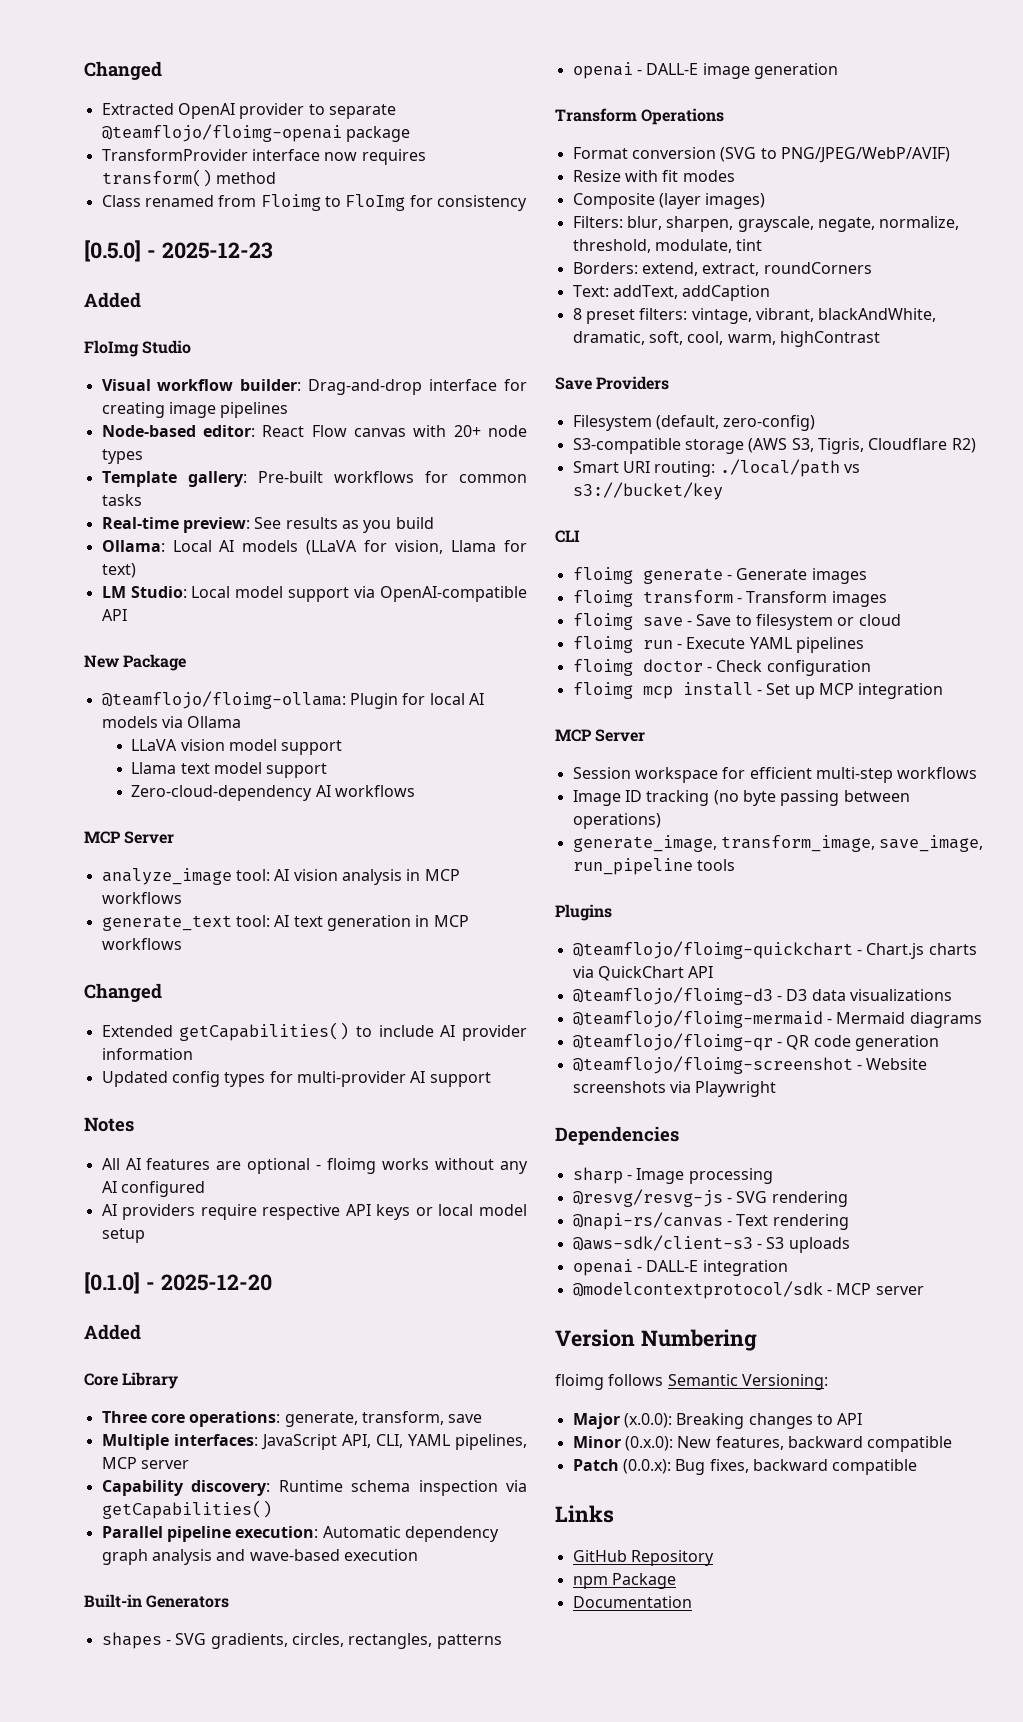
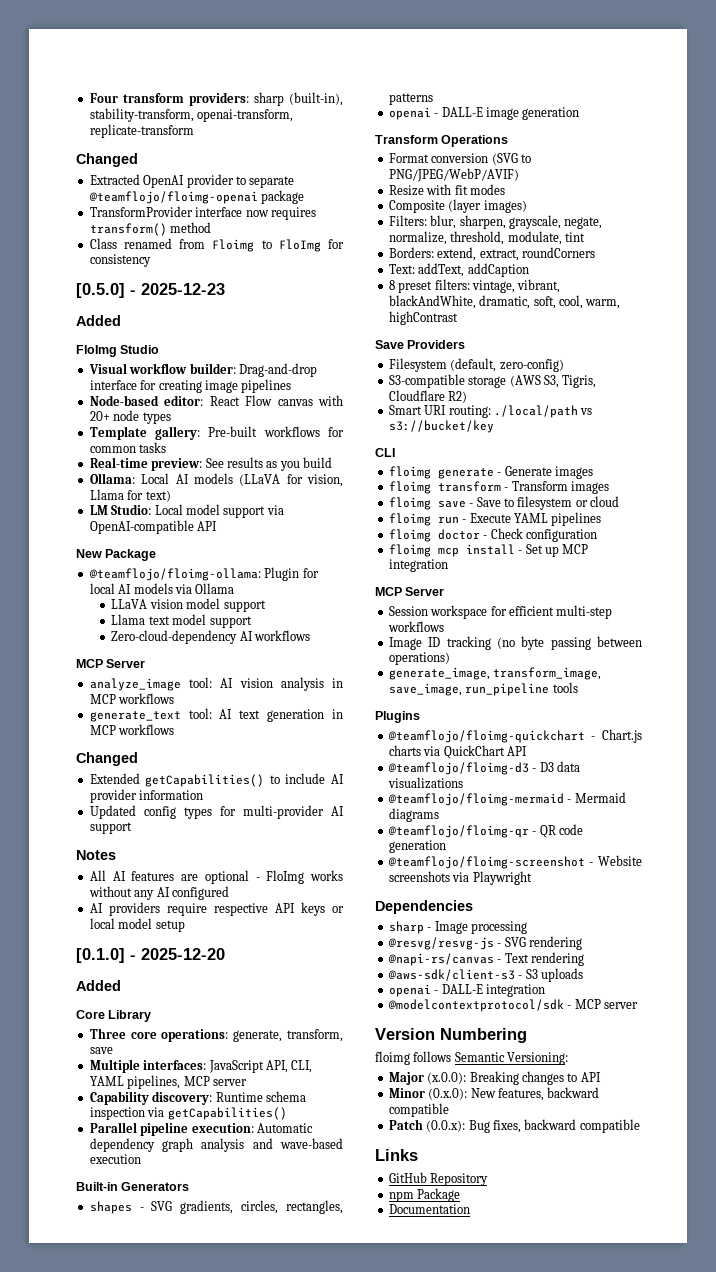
+ Four transform providers: sharp (built-in), stability-transform, openai-transform, replicate-transform
- All AI features are optional - floimg works without any AI configured
+ All AI features are optional - FloImg works without any AI configured

